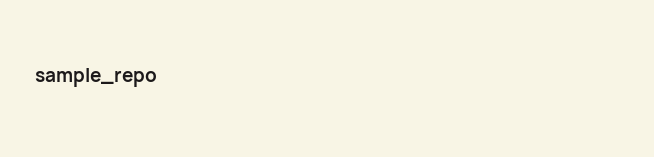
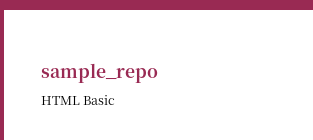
+ HTML Basic

